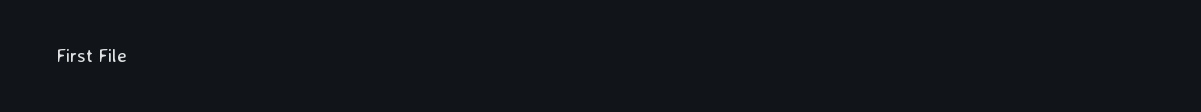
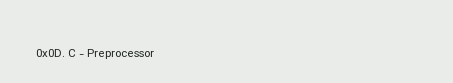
- First File
+ 0x0D. C - Preprocessor

